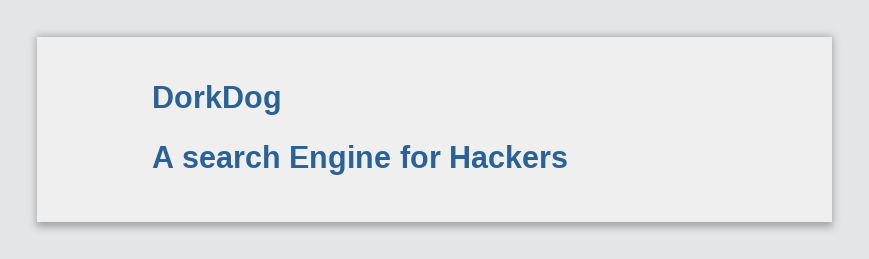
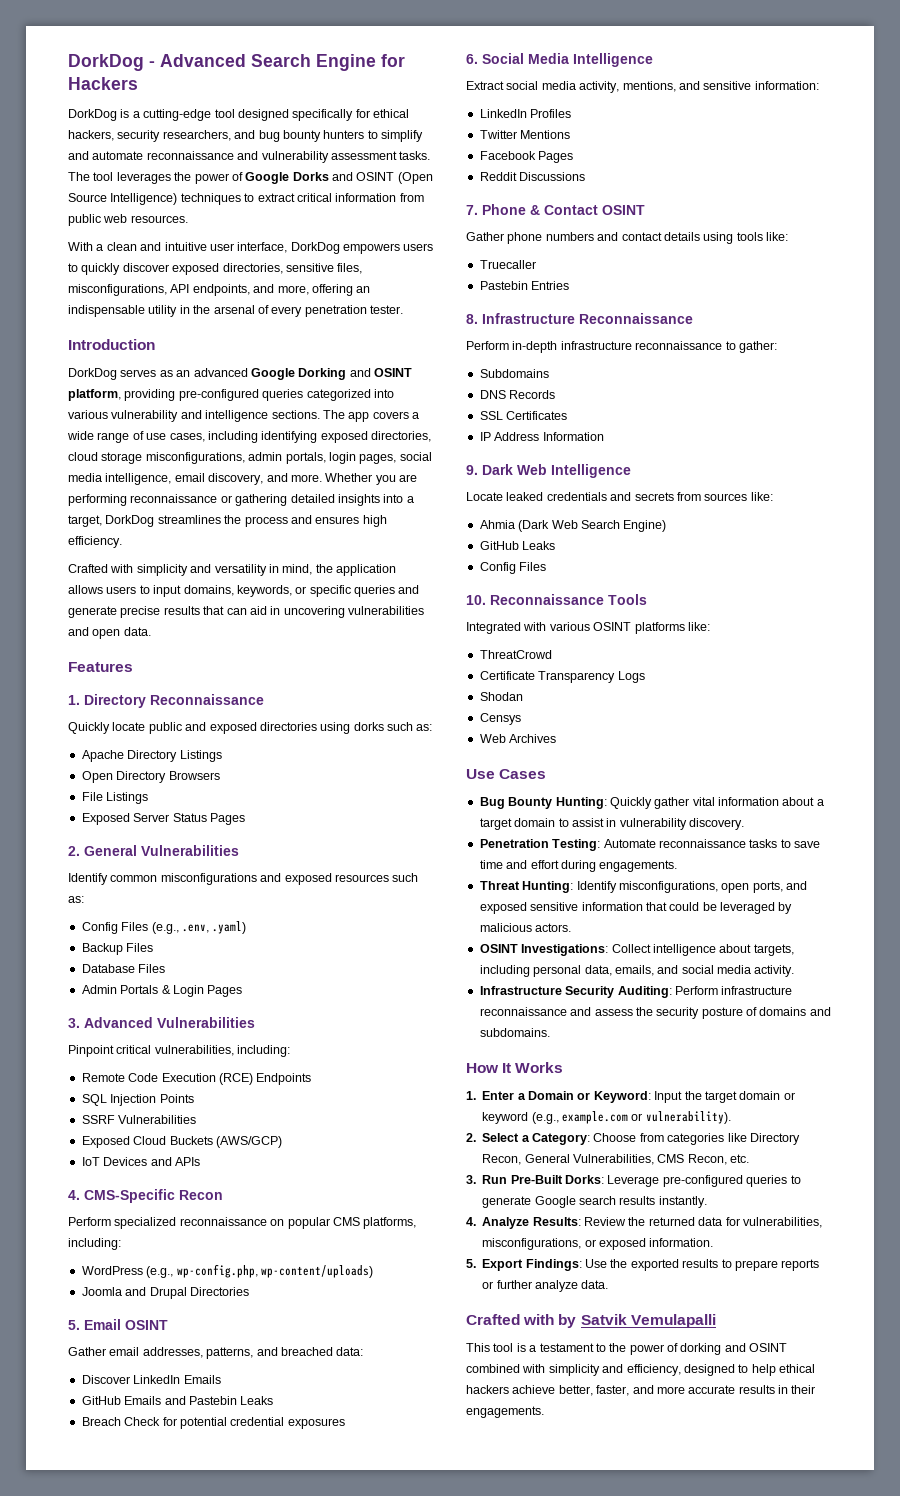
- DorkDog
- A search Engine for Hackers
+ DorkDog - Advanced Search Engine for Hackers
+ DorkDog is a cutting-edge tool designed specifically for ethical hackers, security researchers, and bug bounty hunters to simplify and automate reconnaissance and vulnerability assessment tasks. The tool leverages the power of Google Dorks and OSINT (Open Source Intelligence) techniques to extract critical information from public web resources.
+ With a clean and intuitive user interface, DorkDog empowers users to quickly discover exposed directories, sensitive files, misconfigurations, API endpoints, and more, offering an indispensable utility in the arsenal of every penetration tester.
+ Introduction
+ DorkDog serves as an advanced Google Dorking and OSINT platform, providing pre-configured queries categorized into various vulnerability and intelligence sections. The app covers a wide range of use cases, including identifying exposed directories, cloud storage misconfigurations, admin portals, login pages, social media intelligence, email discovery, and more. Whether you are performing reconnaissance or gathering detailed insights into a target, DorkDog streamlines the process and ensures high efficiency.
+ Crafted with simplicity and versatility in mind, the application allows users to input domains, keywords, or specific queries and generate precise results that can aid in uncovering vulnerabilities and open data.
+ Features
+ 1. Directory Reconnaissance
+ Quickly locate public and exposed directories using dorks such as:
+ Apache Directory Listings
+ Open Directory Browsers
+ File Listings
+ Exposed Server Status Pages
+ 2. General Vulnerabilities
+ Identify common misconfigurations and exposed resources such as:
+ Config Files (e.g., .env, .yaml)
+ Backup Files
+ Database Files
+ Admin Portals & Login Pages
+ 3. Advanced Vulnerabilities
+ Pinpoint critical vulnerabilities, including:
+ Remote Code Execution (RCE) Endpoints
+ SQL Injection Points
+ SSRF Vulnerabilities
+ Exposed Cloud Buckets (AWS/GCP)
+ IoT Devices and APIs
+ 4. CMS-Specific Recon
+ Perform specialized reconnaissance on popular CMS platforms, including:
+ WordPress (e.g., wp-config.php, wp-content/uploads)
+ Joomla and Drupal Directories
+ 5. Email OSINT
+ Gather email addresses, patterns, and breached data:
+ Discover LinkedIn Emails
+ GitHub Emails and Pastebin Leaks
+ Breach Check for potential credential exposures
+ 6. Social Media Intelligence
+ Extract social media activity, mentions, and sensitive information:
+ LinkedIn Profiles
+ Twitter Mentions
+ Facebook Pages
+ Reddit Discussions
+ 7. Phone & Contact OSINT
+ Gather phone numbers and contact details using tools like:
+ Truecaller
+ Pastebin Entries
+ 8. Infrastructure Reconnaissance
+ Perform in-depth infrastructure reconnaissance to gather:
+ Subdomains
+ DNS Records
+ SSL Certificates
+ IP Address Information
+ 9. Dark Web Intelligence
+ Locate leaked credentials and secrets from sources like:
+ Ahmia (Dark Web Search Engine)
+ GitHub Leaks
+ Config Files
+ 10. Reconnaissance Tools
+ Integrated with various OSINT platforms like:
+ ThreatCrowd
+ Certificate Transparency Logs
+ Shodan
+ Censys
+ Web Archives
+ Use Cases
+ Bug Bounty Hunting: Quickly gather vital information about a target domain to assist in vulnerability discovery.
+ Penetration Testing: Automate reconnaissance tasks to save time and effort during engagements.
+ Threat Hunting: Identify misconfigurations, open ports, and exposed sensitive information that could be leveraged by malicious actors.
+ OSINT Investigations: Collect intelligence about targets, including personal data, emails, and social media activity.
+ Infrastructure Security Auditing: Perform infrastructure reconnaissance and assess the security posture of domains and subdomains.
+ How It Works
+ 1. Enter a Domain or Keyword: Input the target domain or keyword (e.g., example.com or vulnerability).
+ 2. Select a Category: Choose from categories like Directory Recon, General Vulnerabilities, CMS Recon, etc.
+ 3. Run Pre-Built Dorks: Leverage pre-configured queries to generate Google search results instantly.
+ 4. Analyze Results: Review the returned data for vulnerabilities, misconfigurations, or exposed information.
+ 5. Export Findings: Use the exported results to prepare reports or further analyze data.
+ Crafted with by Satvik Vemulapalli
+ This tool is a testament to the power of dorking and OSINT combined with simplicity and efficiency, designed to help ethical hackers achieve better, faster, and more accurate results in their engagements.

